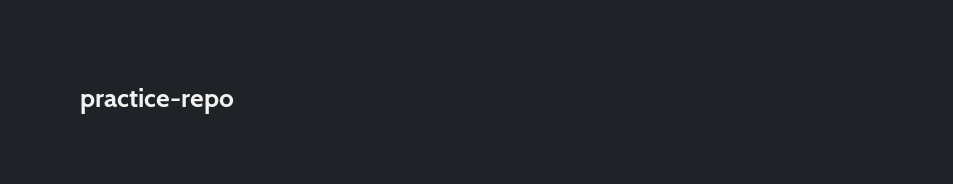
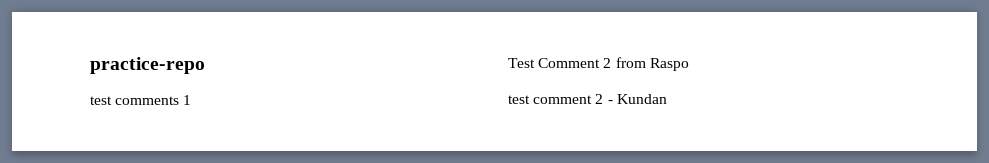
+ test comments 1
+ Test Comment 2 from Raspo
+ test comment 2 - Kundan

